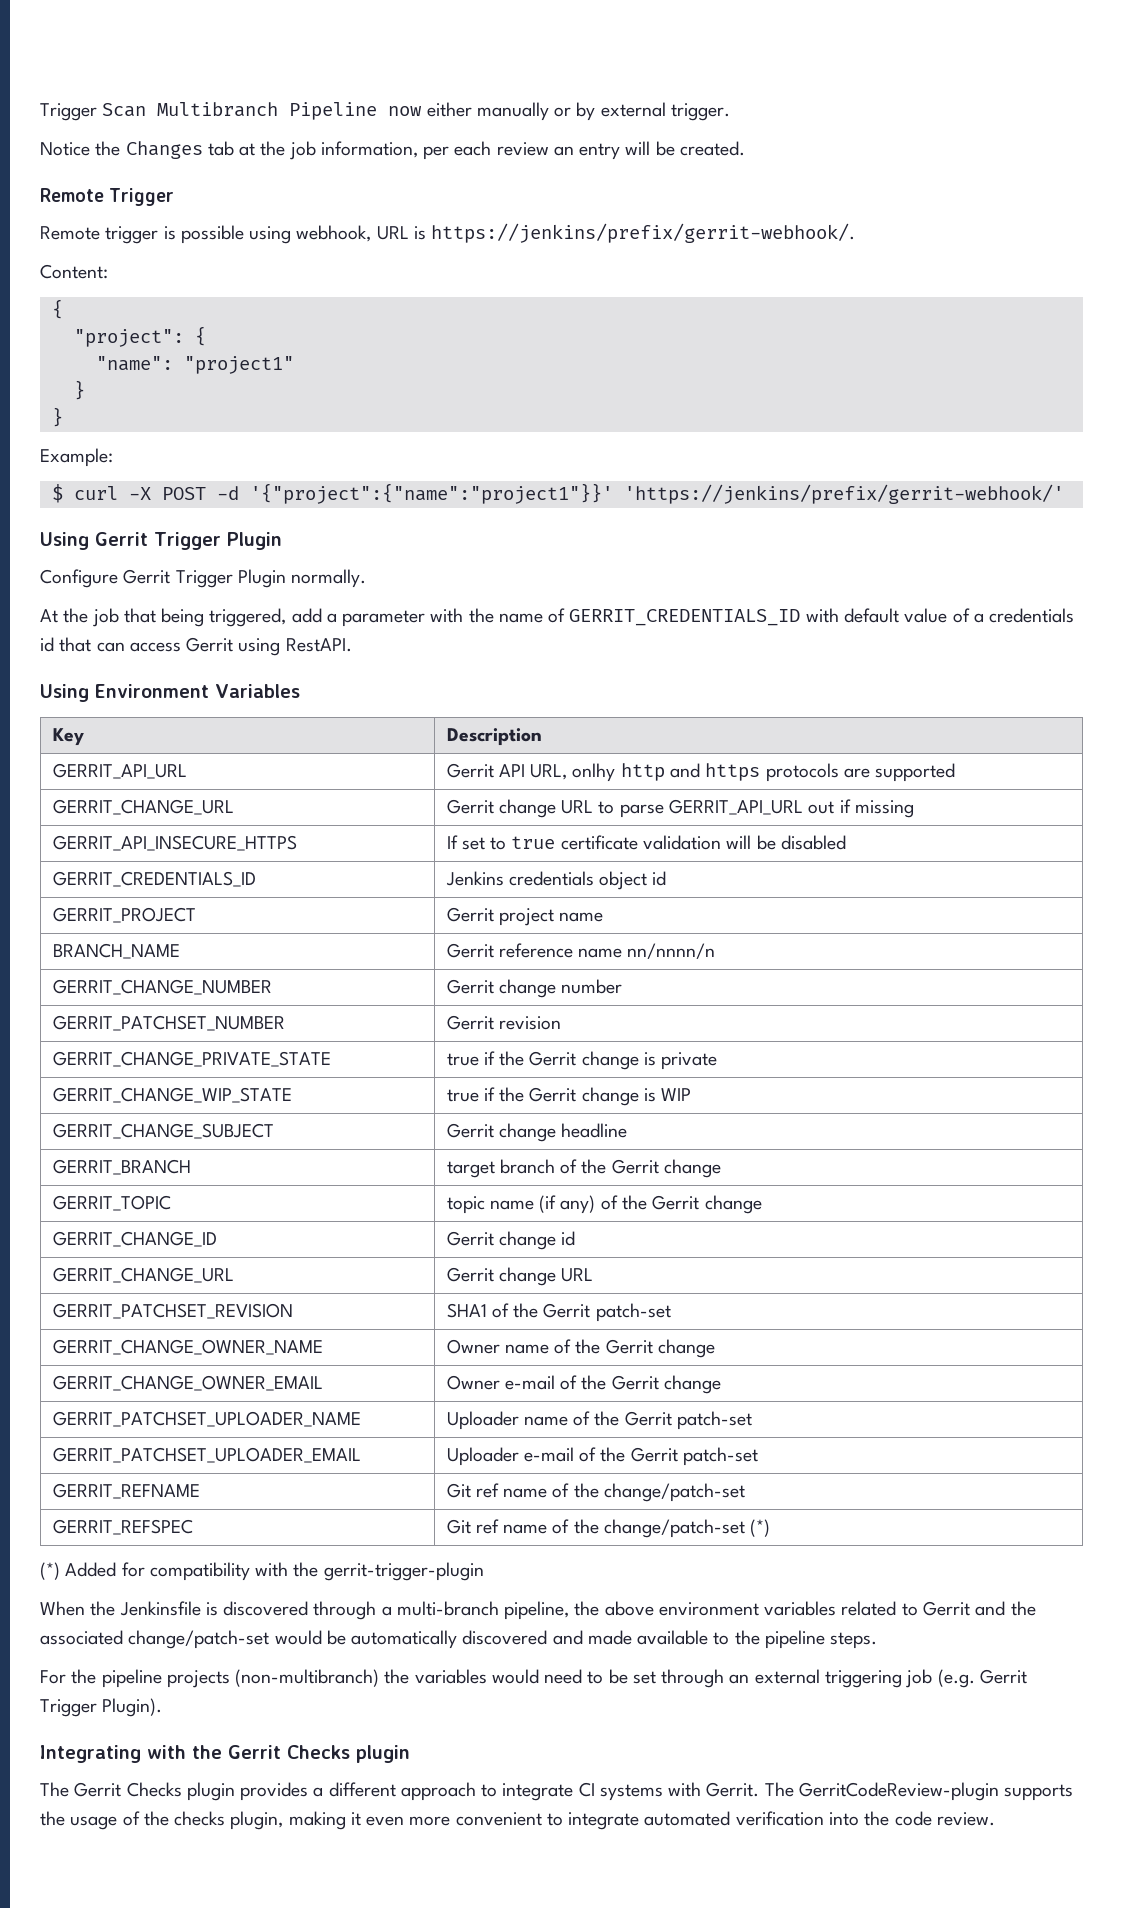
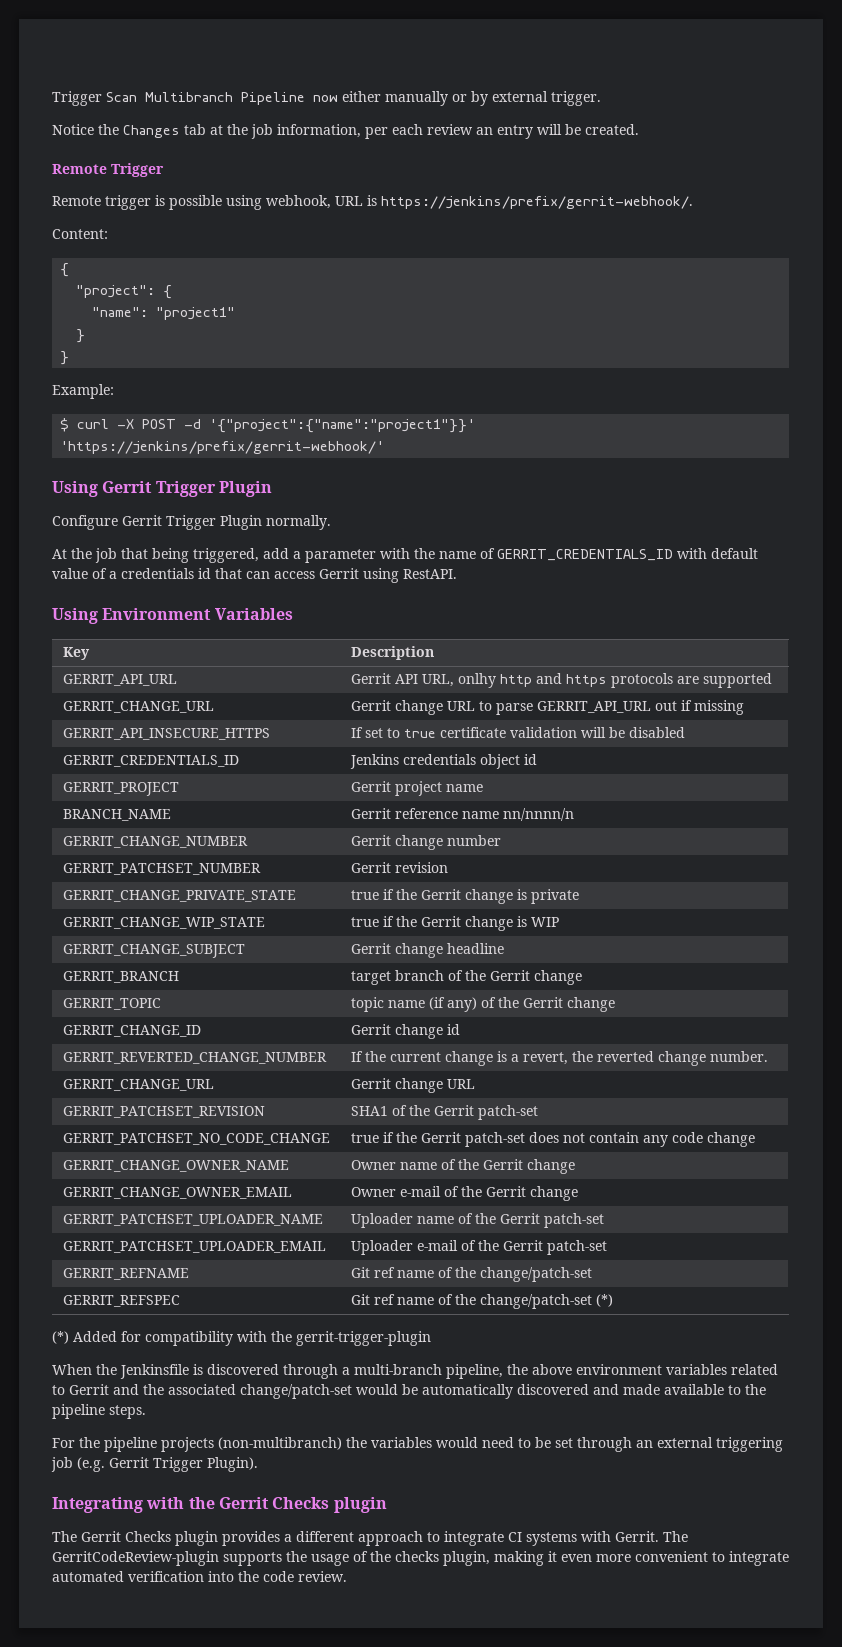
+ GERRIT_REVERTED_CHANGE_NUMBER | If the current change is a revert, the reverted change number.
+ GERRIT_PATCHSET_NO_CODE_CHANGE | true if the Gerrit patch-set does not contain any code change

